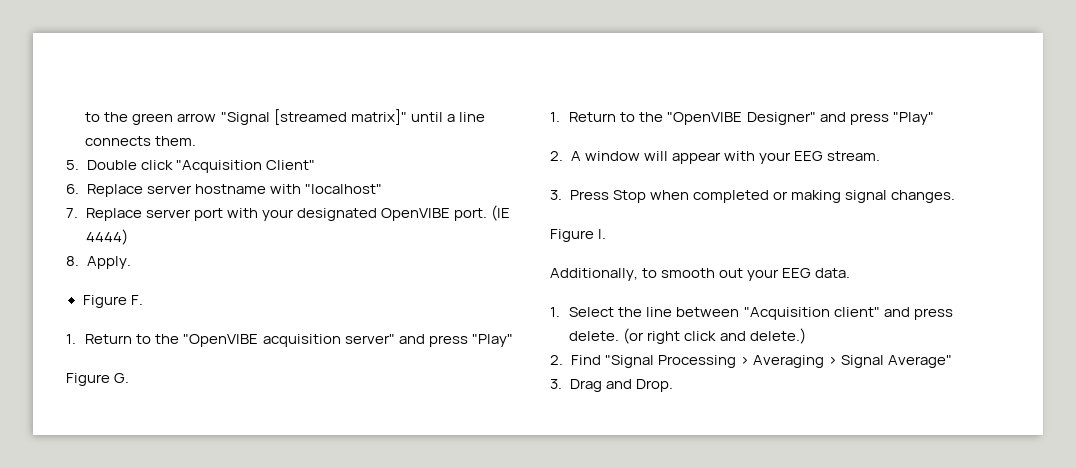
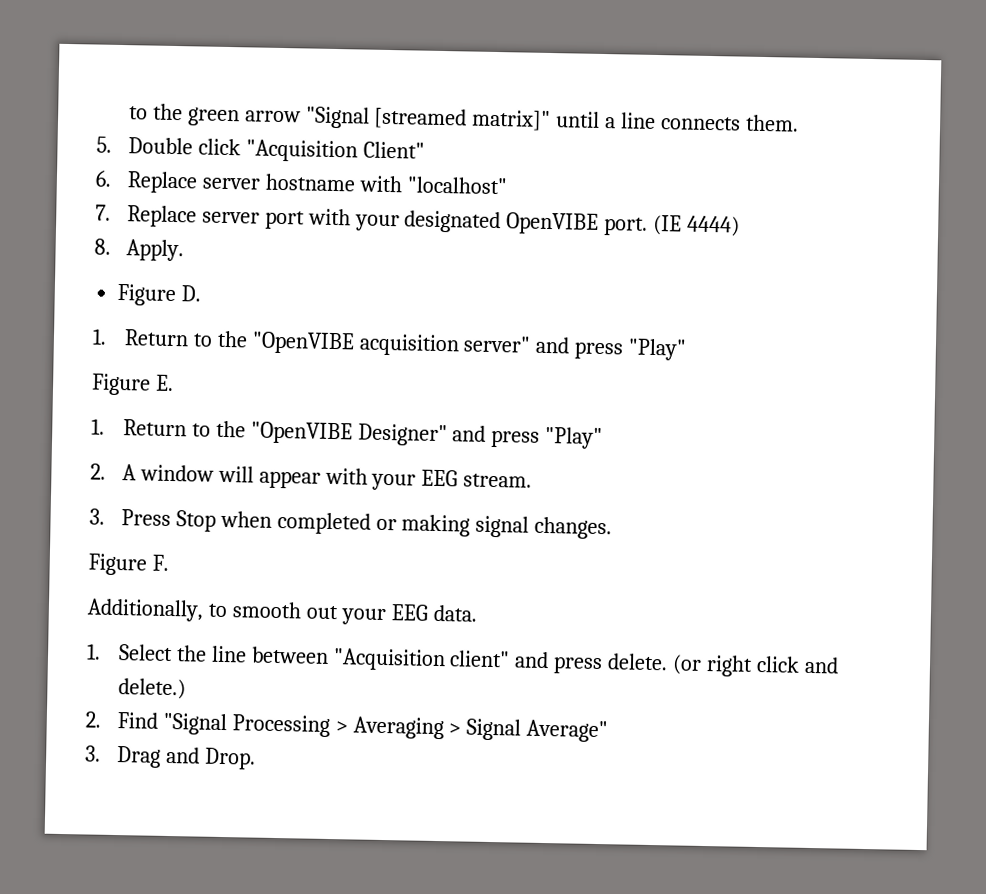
- Figure F.
+ Figure D.
- Figure G.
+ Figure E.
- Figure I.
+ Figure F.

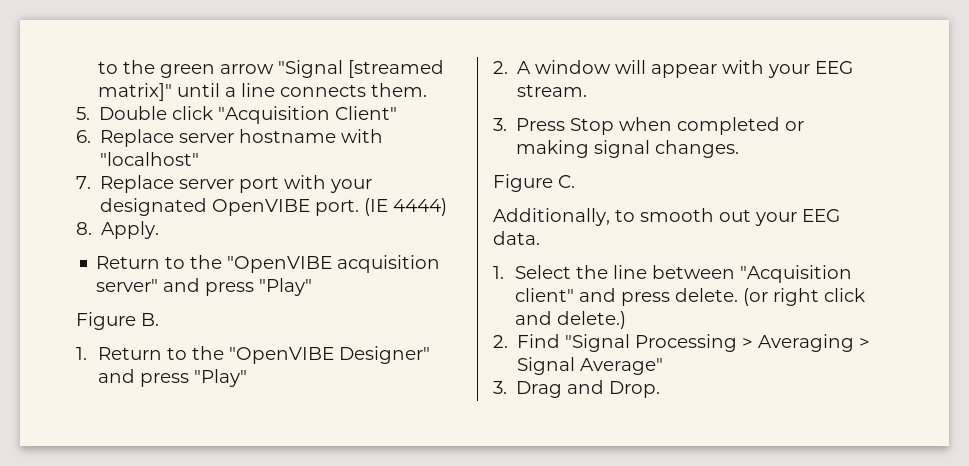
- Figure D.
- 1. Return to the "OpenVIBE acquisition server" and press "Play"
+ Return to the "OpenVIBE acquisition server" and press "Play"
- Figure E.
+ Figure B.
- Figure F.
+ Figure C.

